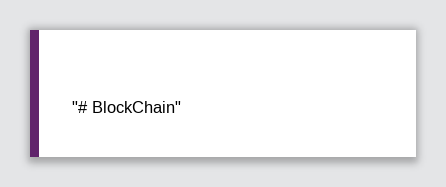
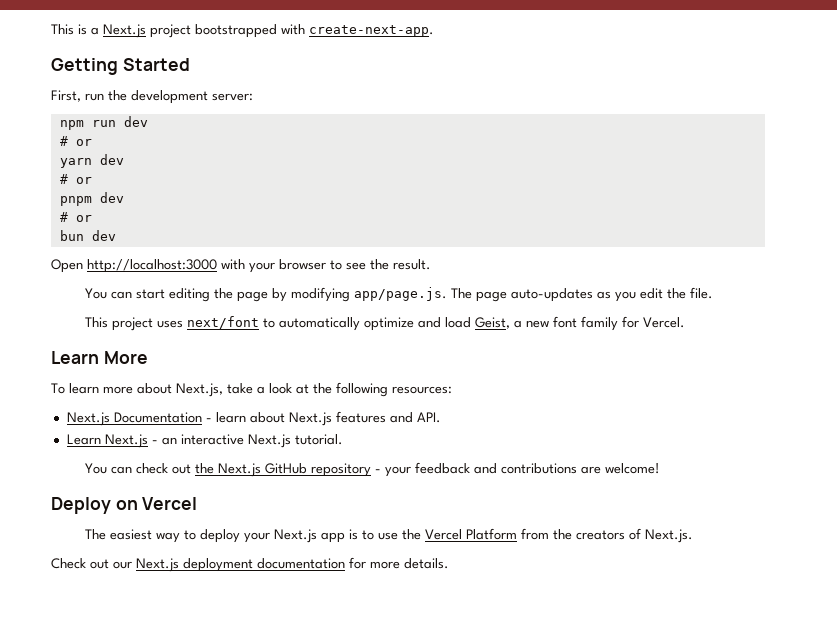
- "# BlockChain"
+ This is a Next.js project bootstrapped with create-next-app.
+ Getting Started
+ First, run the development server:
+ npm run dev
+ # or
+ yarn dev
+ # or
+ pnpm dev
+ # or
+ bun dev
+ Open http://localhost:3000 with your browser to see the result.
+ You can start editing the page by modifying app/page.js. The page auto-updates as you edit the file.
+ This project uses next/font to automatically optimize and load Geist, a new font family for Vercel.
+ Learn More
+ To learn more about Next.js, take a look at the following resources:
+ Next.js Documentation - learn about Next.js features and API.
+ Learn Next.js - an interactive Next.js tutorial.
+ You can check out the Next.js GitHub repository - your feedback and contributions are welcome!
+ Deploy on Vercel
+ The easiest way to deploy your Next.js app is to use the Vercel Platform from the creators of Next.js.
+ Check out our Next.js deployment documentation for more details.

